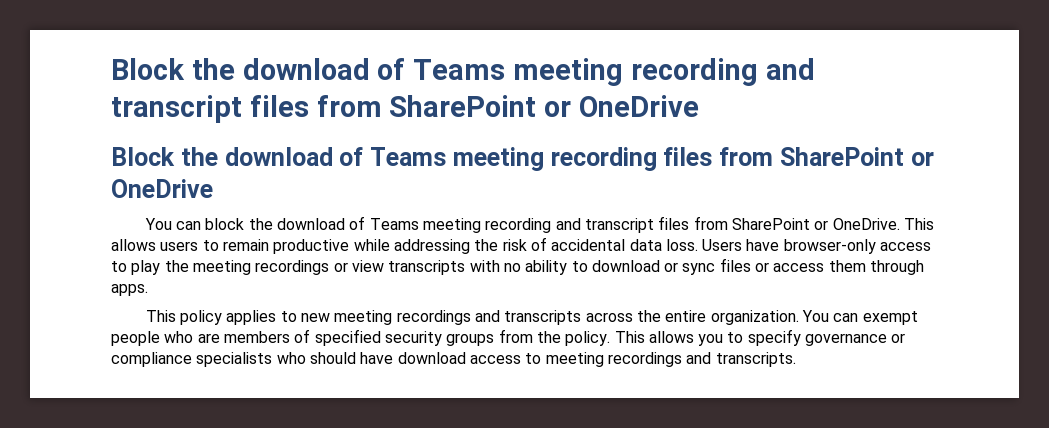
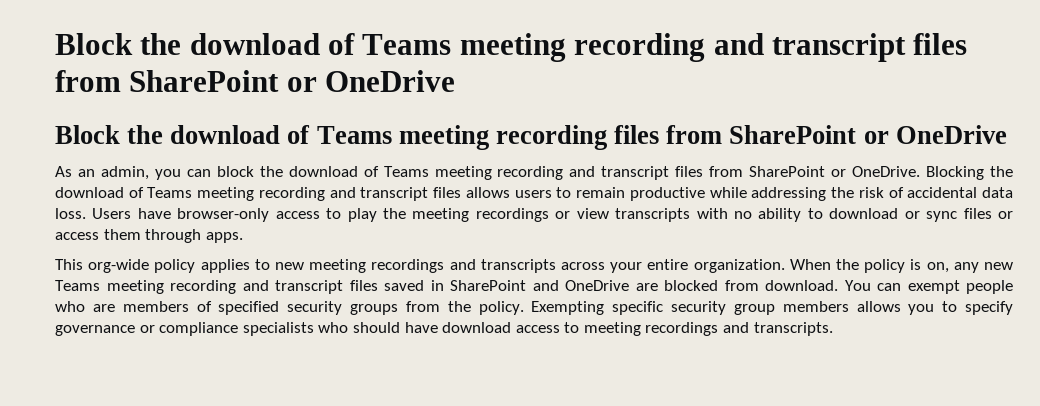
- You can block the download of Teams meeting recording and transcript files from SharePoint or OneDrive.
+ As an admin, you can block the download of Teams meeting recording and transcript files from SharePoint or OneDrive.
- This allows users to remain productive while addressing the risk of accidental data loss.
+ Blocking the download of Teams meeting recording and transcript files allows users to remain productive while addressing the risk of accidental data loss.
- This policy applies to new meeting recordings and transcripts across the entire organization.
+ This org-wide policy applies to new meeting recordings and transcripts across your entire organization.
+ When the policy is on, any new Teams meeting recording and transcript files saved in SharePoint and OneDrive are blocked from download.
- This allows you to specify governance or compliance specialists who should have download access to meeting recordings and transcripts.
+ Exempting specific security group members allows you to specify governance or compliance specialists who should have download access to meeting recordings and transcripts.

